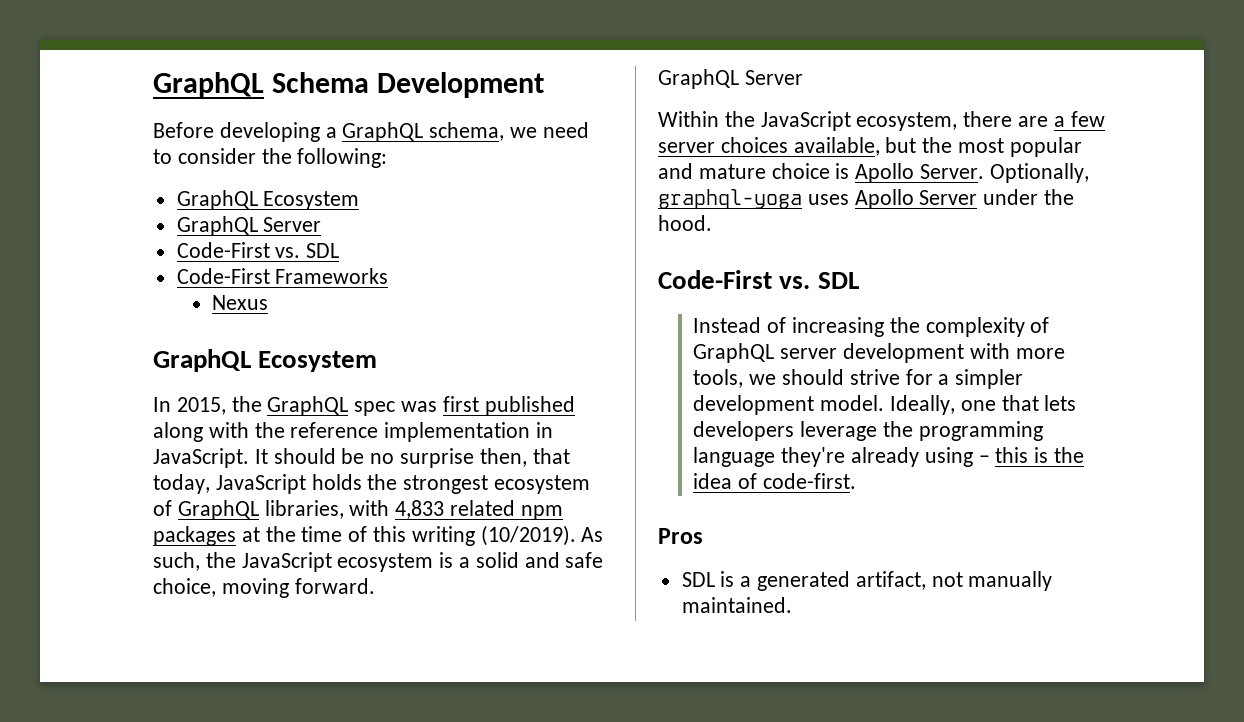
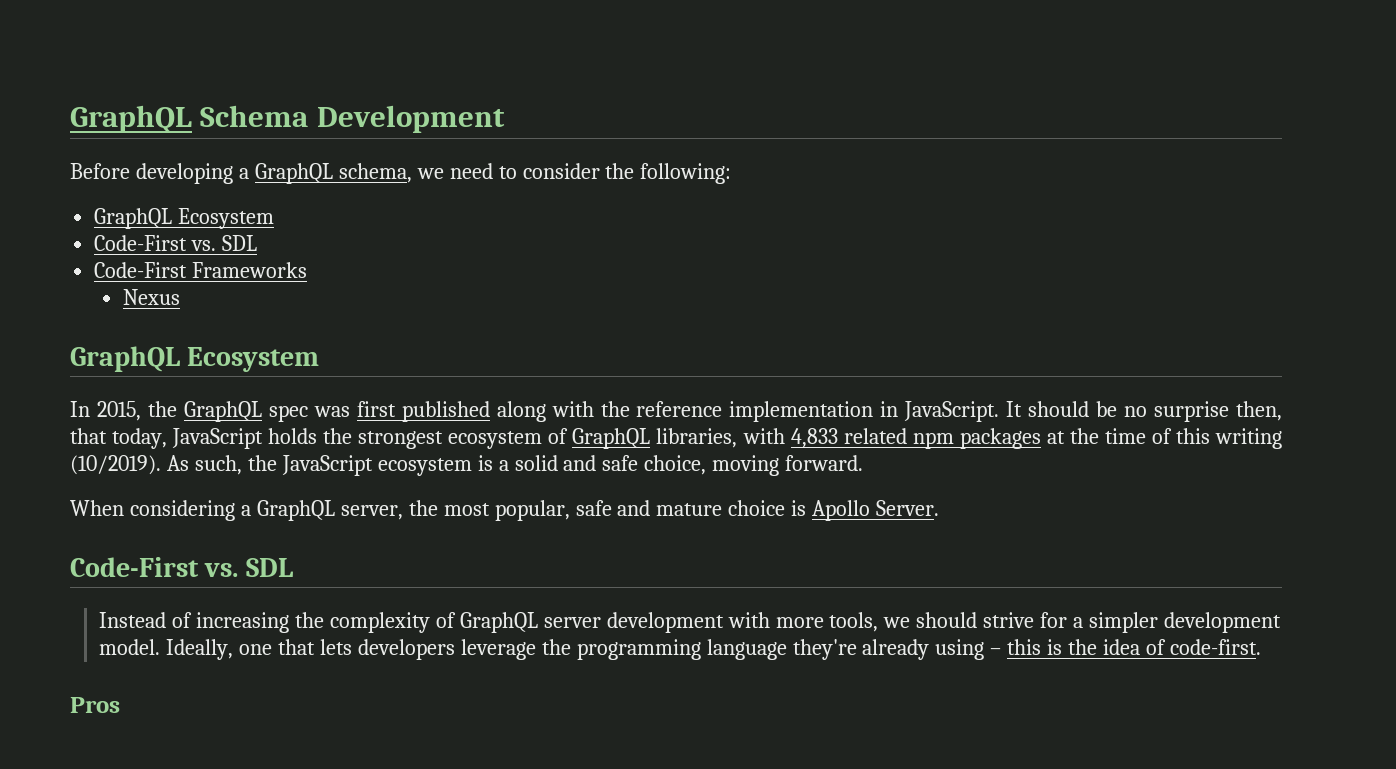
  Before developing a GraphQL schema, we need to consider the following:
  GraphQL Ecosystem
- GraphQL Server
  As such, the JavaScript ecosystem is a solid and safe choice, moving forward.
- GraphQL Server
- Within the JavaScript ecosystem, there are a few server choices available, but the most popular and mature choice is Apollo Server. Optionally, graphql-yoga uses Apollo Server under the hood.
+ When considering a GraphQL server, the most popular, safe and mature choice is Apollo Server.
- SDL is a generated artifact, not manually maintained.

